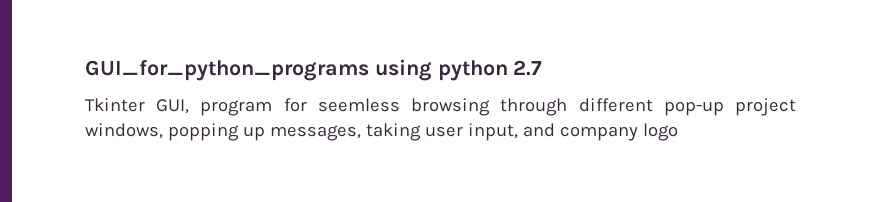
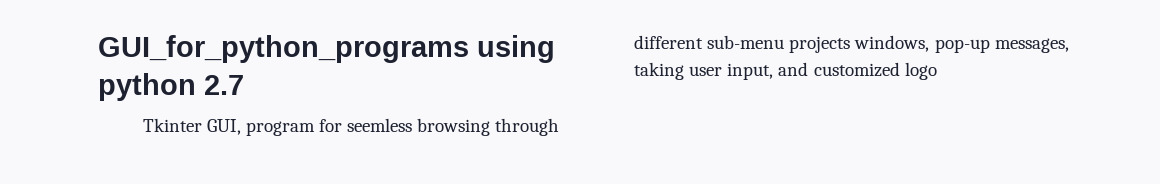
- Tkinter GUI, program for seemless browsing through different pop-up project windows, popping up messages, taking user input, and company logo
+ Tkinter GUI, program for seemless browsing through different sub-menu projects windows, pop-up messages, taking user input, and customized logo

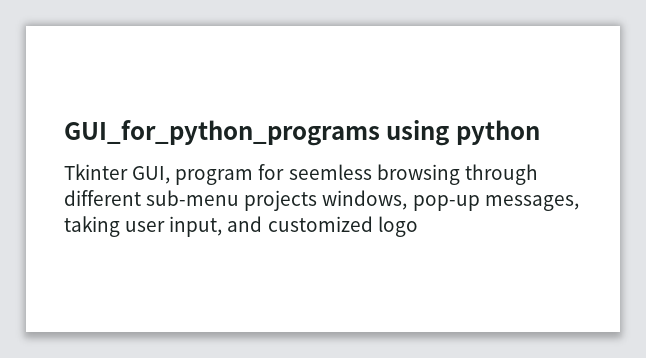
- GUI_for_python_programs using python 2.7
+ GUI_for_python_programs using python

